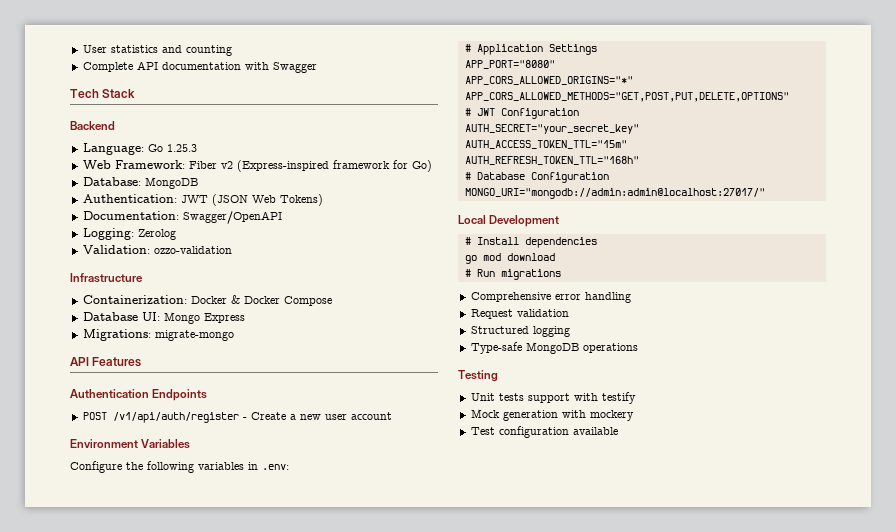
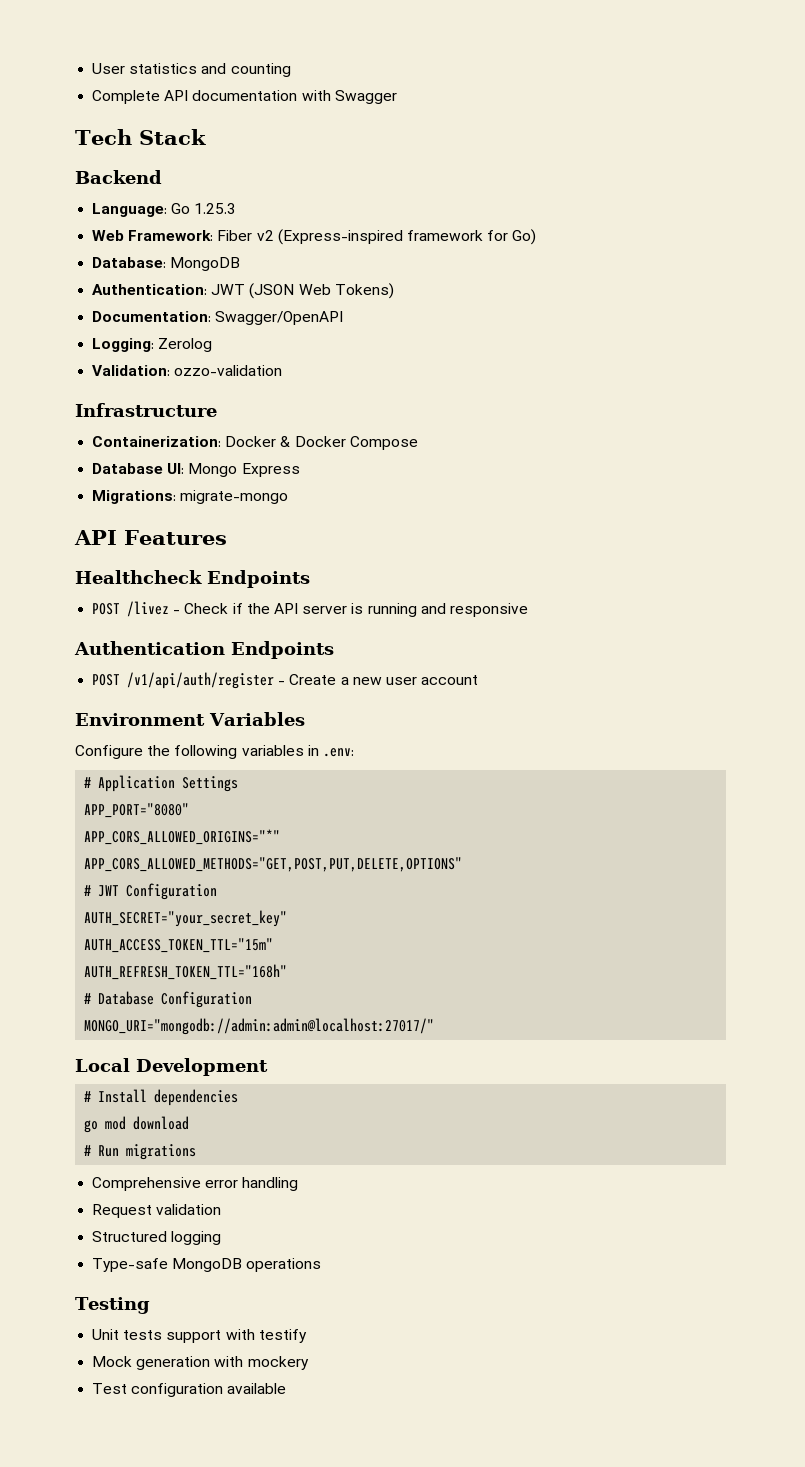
+ Healthcheck Endpoints
+ POST /livez - Check if the API server is running and responsive

